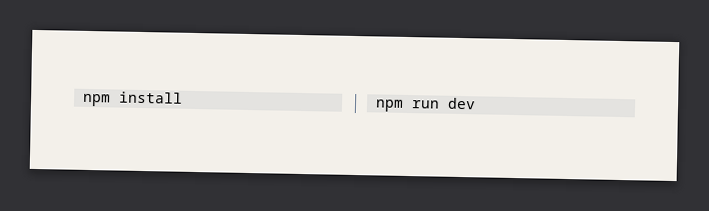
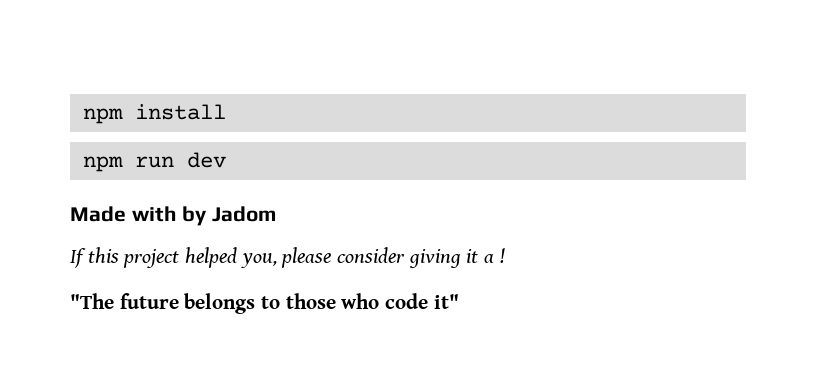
+ Made with by Jadom
+ If this project helped you, please consider giving it a !
+ "The future belongs to those who code it"

